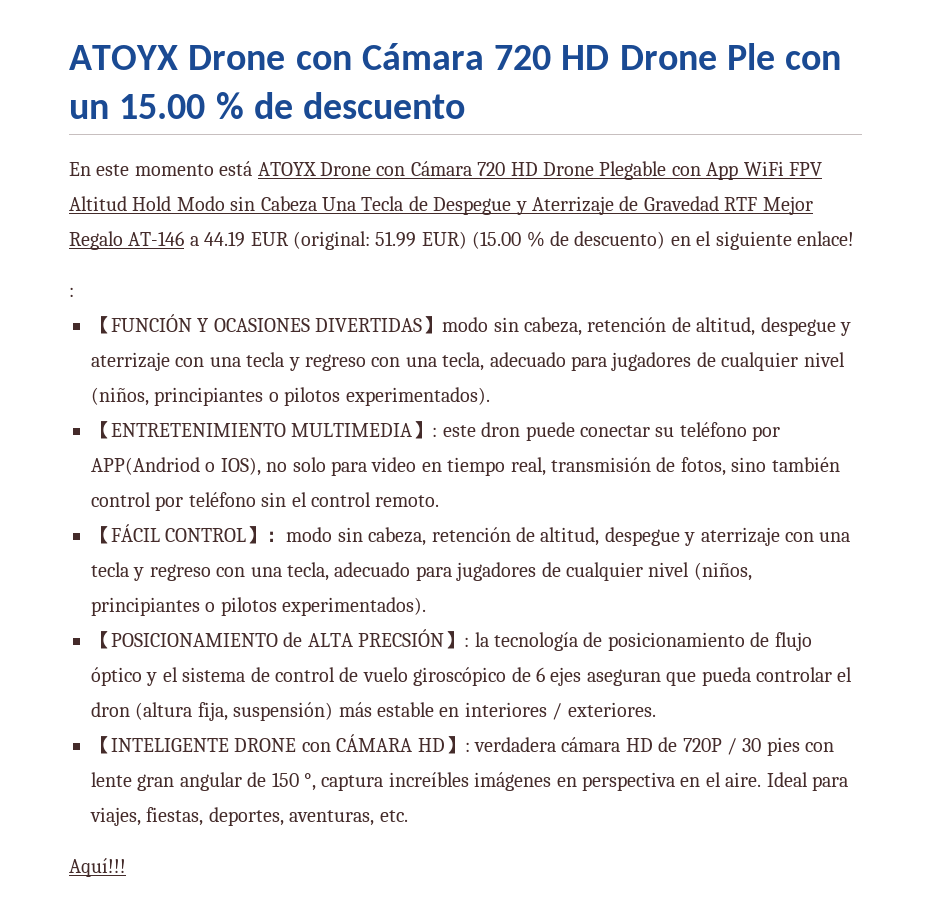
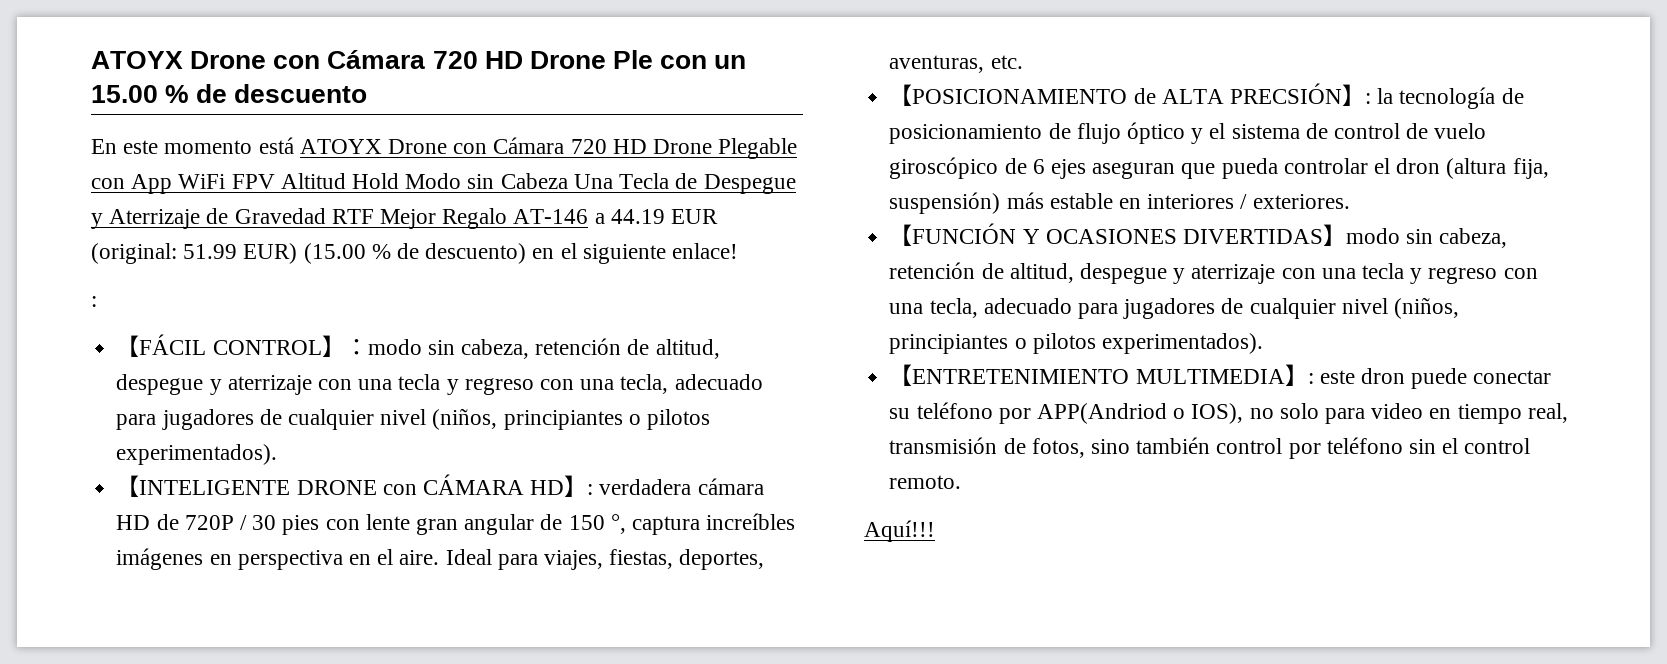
+ 【FÁCIL CONTROL】：modo sin cabeza, retención de altitud, despegue y aterrizaje con una tecla y regreso con una tecla, adecuado para jugadores de cualquier nivel (niños, principiantes o pilotos experimentados).
+ 【INTELIGENTE DRONE con CÁMARA HD】: verdadera cámara HD de 720P / 30 pies con lente gran angular de 150 °, captura increíbles imágenes en perspectiva en el aire. Ideal para viajes, fiestas, deportes, aventuras, etc.
+ 【POSICIONAMIENTO de ALTA PRECSIÓN】: la tecnología de posicionamiento de flujo óptico y el sistema de control de vuelo giroscópico de 6 ejes aseguran que pueda controlar el dron (altura fija, suspensión) más estable en interiores / exteriores.
- 【FÁCIL CONTROL】：modo sin cabeza, retención de altitud, despegue y aterrizaje con una tecla y regreso con una tecla, adecuado para jugadores de cualquier nivel (niños, principiantes o pilotos experimentados).
- 【POSICIONAMIENTO de ALTA PRECSIÓN】: la tecnología de posicionamiento de flujo óptico y el sistema de control de vuelo giroscópico de 6 ejes aseguran que pueda controlar el dron (altura fija, suspensión) más estable en interiores / exteriores.
- 【INTELIGENTE DRONE con CÁMARA HD】: verdadera cámara HD de 720P / 30 pies con lente gran angular de 150 °, captura increíbles imágenes en perspectiva en el aire. Ideal para viajes, fiestas, deportes, aventuras, etc.

